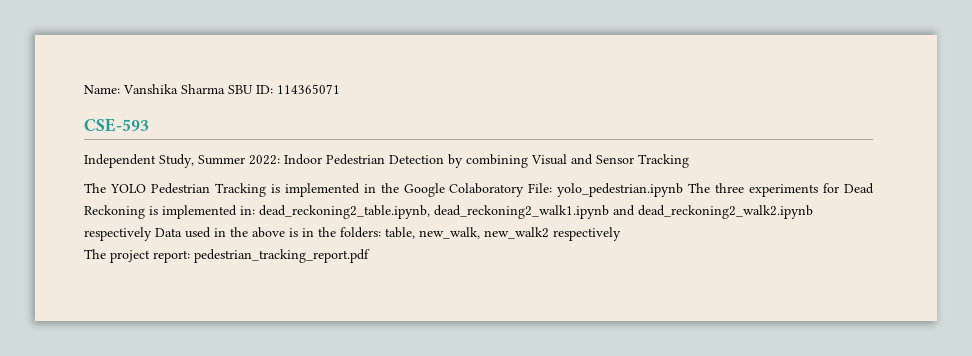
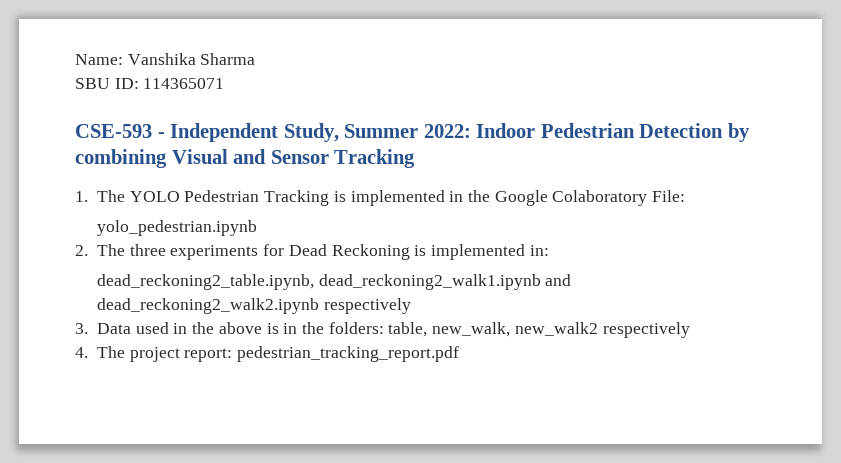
- Name: Vanshika Sharma SBU ID: 114365071
+ Name: Vanshika Sharma
+ SBU ID: 114365071
- CSE-593
- Independent Study, Summer 2022: Indoor Pedestrian Detection by combining Visual and Sensor Tracking
+ CSE-593 - Independent Study, Summer 2022: Indoor Pedestrian Detection by combining Visual and Sensor Tracking
- The YOLO Pedestrian Tracking is implemented in the Google Colaboratory File: yolo_pedestrian.ipynb The three experiments for Dead Reckoning is implemented in: dead_reckoning2_table.ipynb, dead_reckoning2_walk1.ipynb and dead_reckoning2_walk2.ipynb respectively Data used in the above is in the folders: table, new_walk, new_walk2 respectively
+ 1. The YOLO Pedestrian Tracking is implemented in the Google Colaboratory File:
+ yolo_pedestrian.ipynb
+ 2. The three experiments for Dead Reckoning is implemented in:
+ dead_reckoning2_table.ipynb, dead_reckoning2_walk1.ipynb and dead_reckoning2_walk2.ipynb respectively
+ 3. Data used in the above is in the folders: table, new_walk, new_walk2 respectively
- The project report: pedestrian_tracking_report.pdf
+ 4. The project report: pedestrian_tracking_report.pdf

